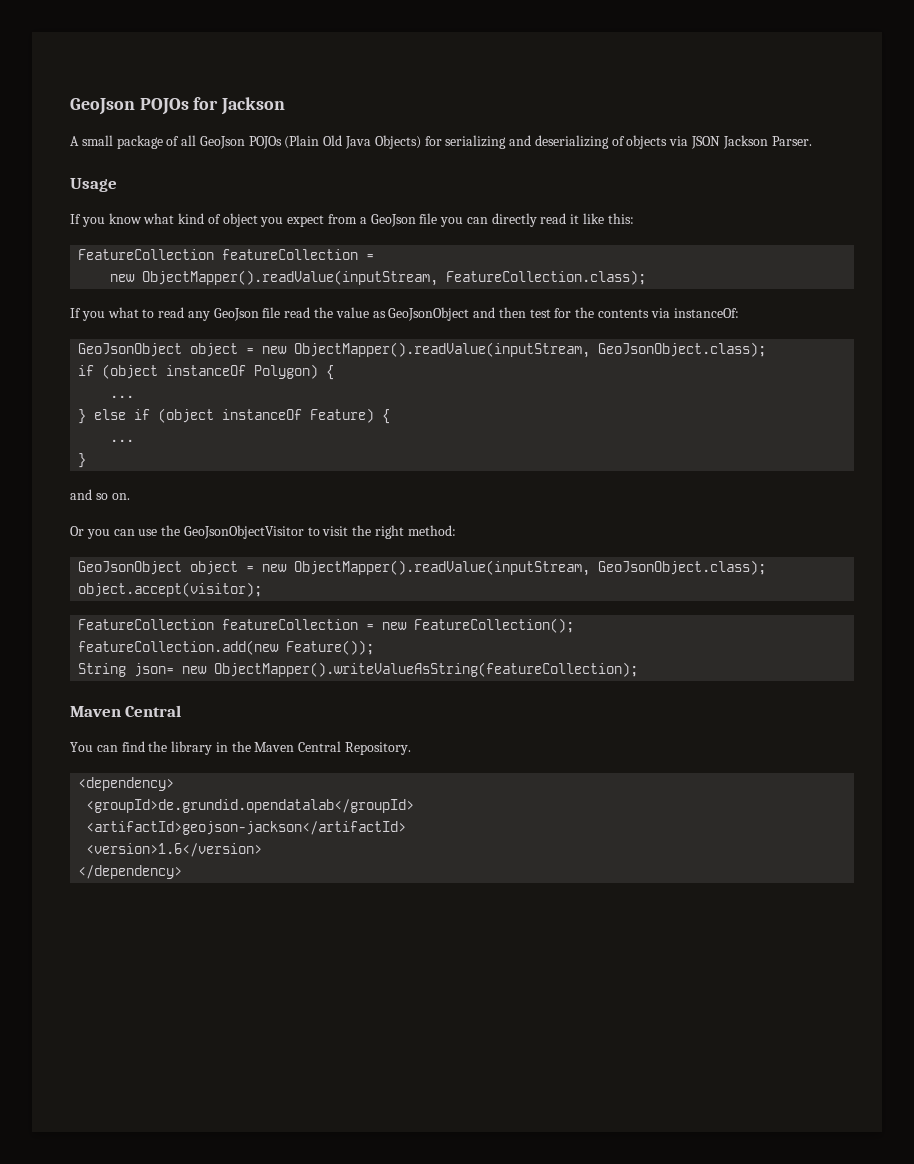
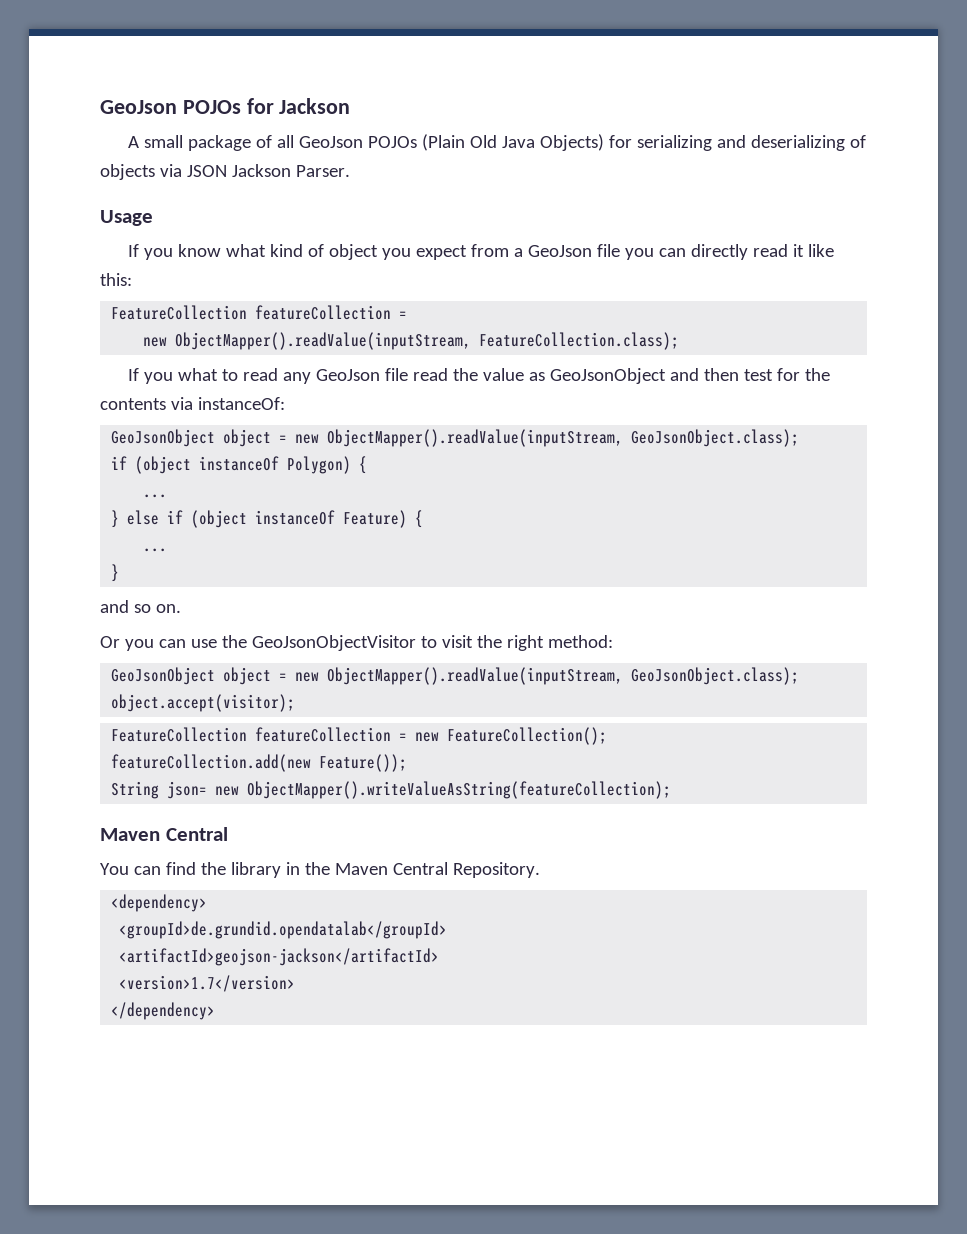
- <version>1.6</version>
+ <version>1.7</version>

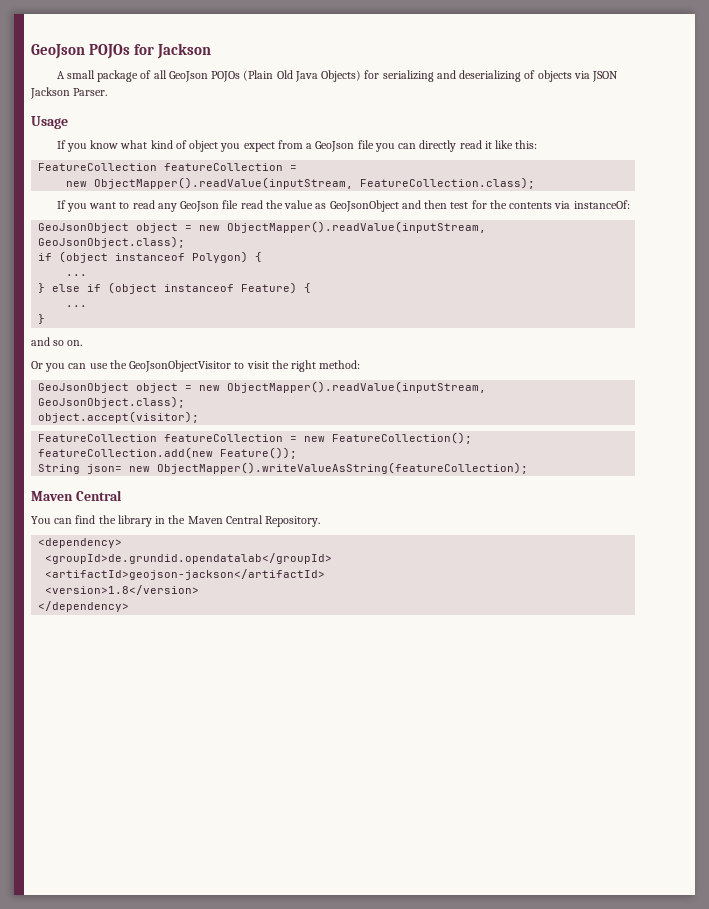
- If you what to read any GeoJson file read the value as GeoJsonObject and then test for the contents via instanceOf:
+ If you want to read any GeoJson file read the value as GeoJsonObject and then test for the contents via instanceOf:
- if (object instanceOf Polygon) {
+ if (object instanceof Polygon) {
- } else if (object instanceOf Feature) {
+ } else if (object instanceof Feature) {
- <version>1.7</version>
+ <version>1.8</version>

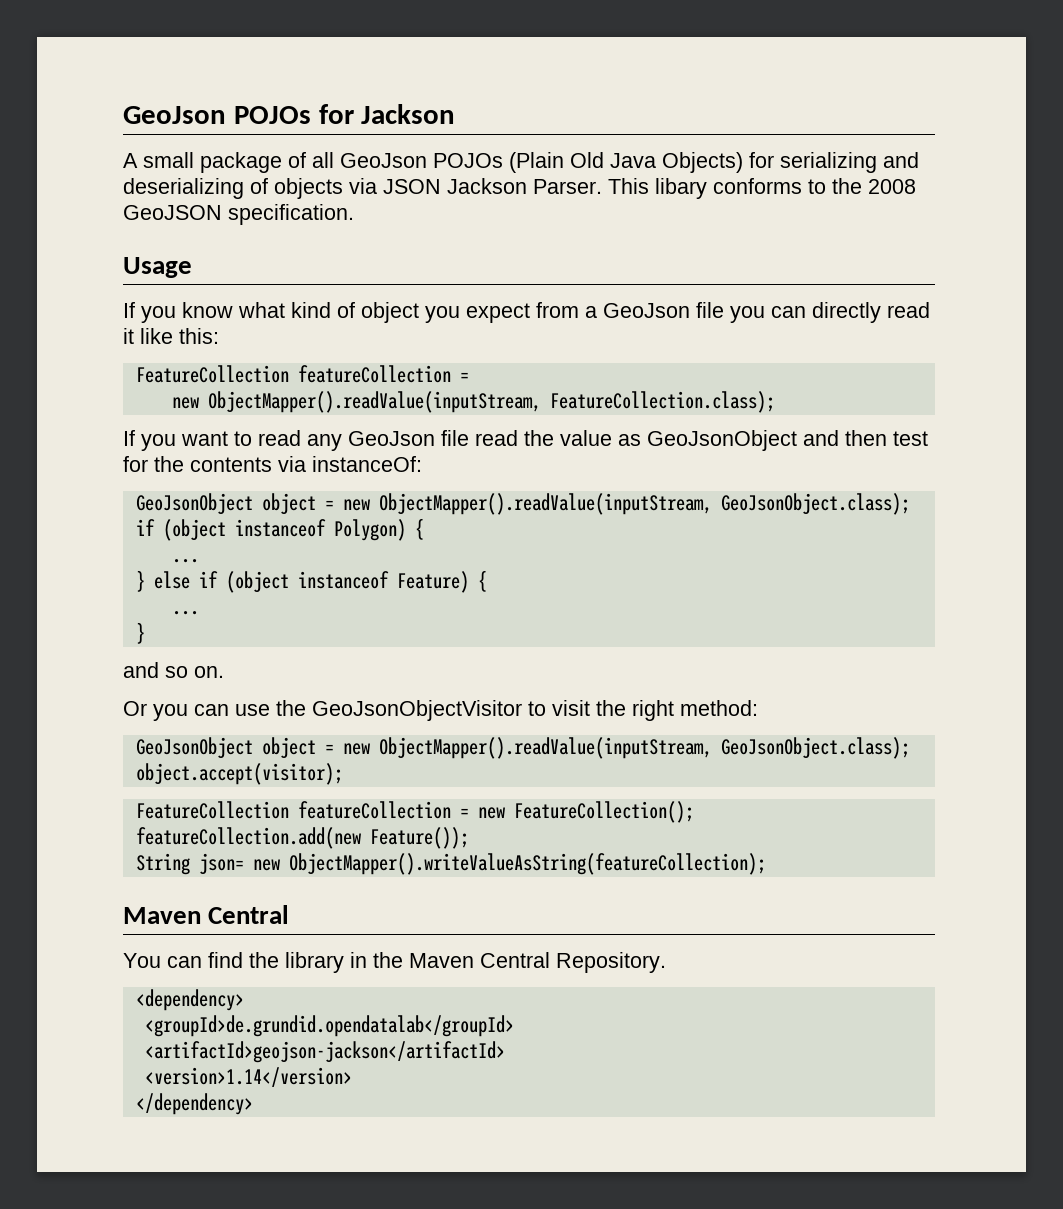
+ This libary conforms to the 2008 GeoJSON specification.
- <version>1.8</version>
+ <version>1.14</version>

